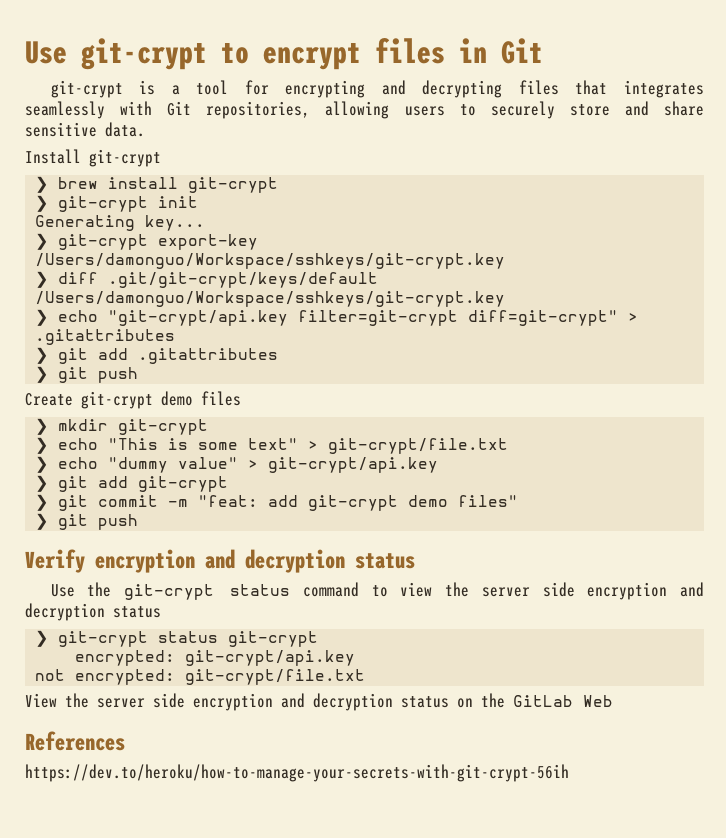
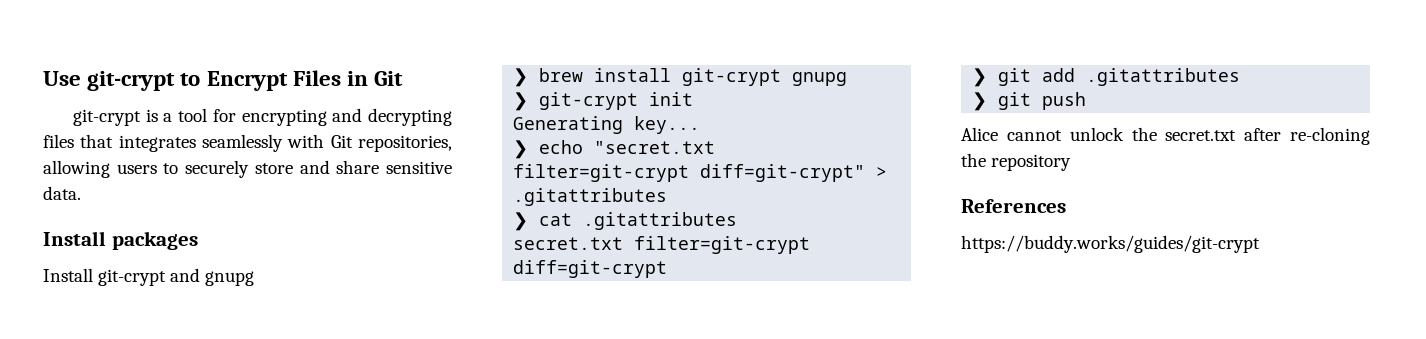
- Use git-crypt to encrypt files in Git
+ Use git-crypt to Encrypt Files in Git
+ Install packages
- Install git-crypt
+ Install git-crypt and gnupg
- ❯ brew install git-crypt
+ ❯ brew install git-crypt gnupg
- ❯ git-crypt export-key /Users/damonguo/Workspace/sshkeys/git-crypt.key
- ❯ diff .git/git-crypt/keys/default /Users/damonguo/Workspace/sshkeys/git-crypt.key
- ❯ echo "git-crypt/api.key filter=git-crypt diff=git-crypt" > .gitattributes
+ ❯ echo "secret.txt filter=git-crypt diff=git-crypt" > .gitattributes
+ ❯ cat .gitattributes
+ secret.txt filter=git-crypt diff=git-crypt
- Create git-crypt demo files
- ❯ mkdir git-crypt
- ❯ echo "This is some text" > git-crypt/file.txt
- ❯ echo "dummy value" > git-crypt/api.key
- ❯ git add git-crypt
- ❯ git commit -m "feat: add git-crypt demo files"
- ❯ git push
- Verify encryption and decryption status
- Use the git-crypt status command to view the server side encryption and decryption status
- ❯ git-crypt status git-crypt
- encrypted: git-crypt/api.key
- not encrypted: git-crypt/file.txt
- View the server side encryption and decryption status on the GitLab Web
+ Alice cannot unlock the secret.txt after re-cloning the repository
- https://dev.to/heroku/how-to-manage-your-secrets-with-git-crypt-56ih
+ https://buddy.works/guides/git-crypt

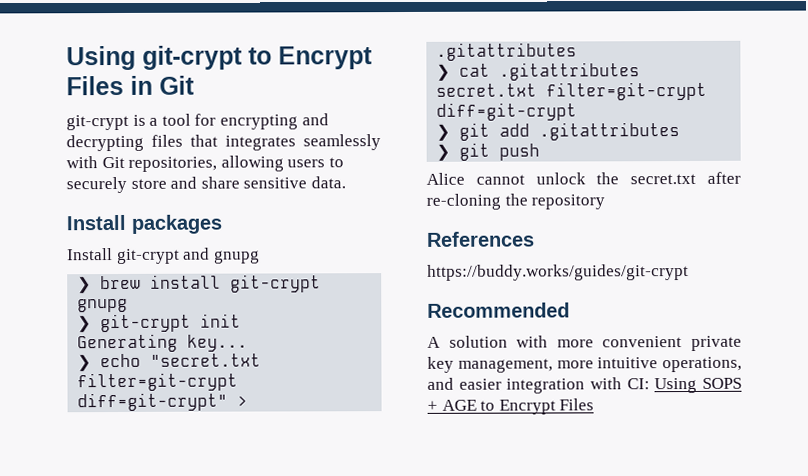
- Use git-crypt to Encrypt Files in Git
+ Using git-crypt to Encrypt Files in Git
+ Recommended
+ A solution with more convenient private key management, more intuitive operations, and easier integration with CI: Using SOPS + AGE to Encrypt Files

